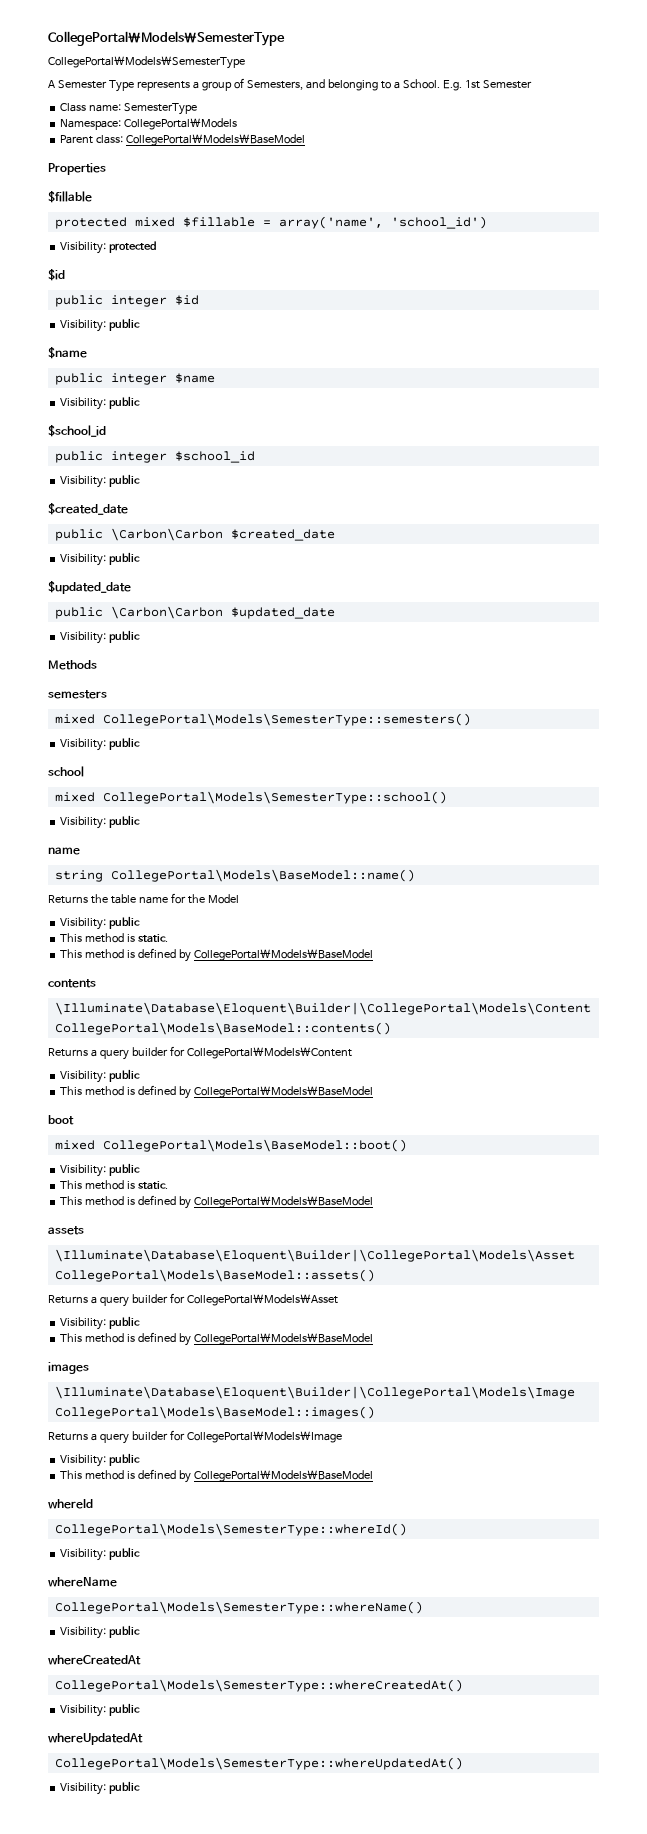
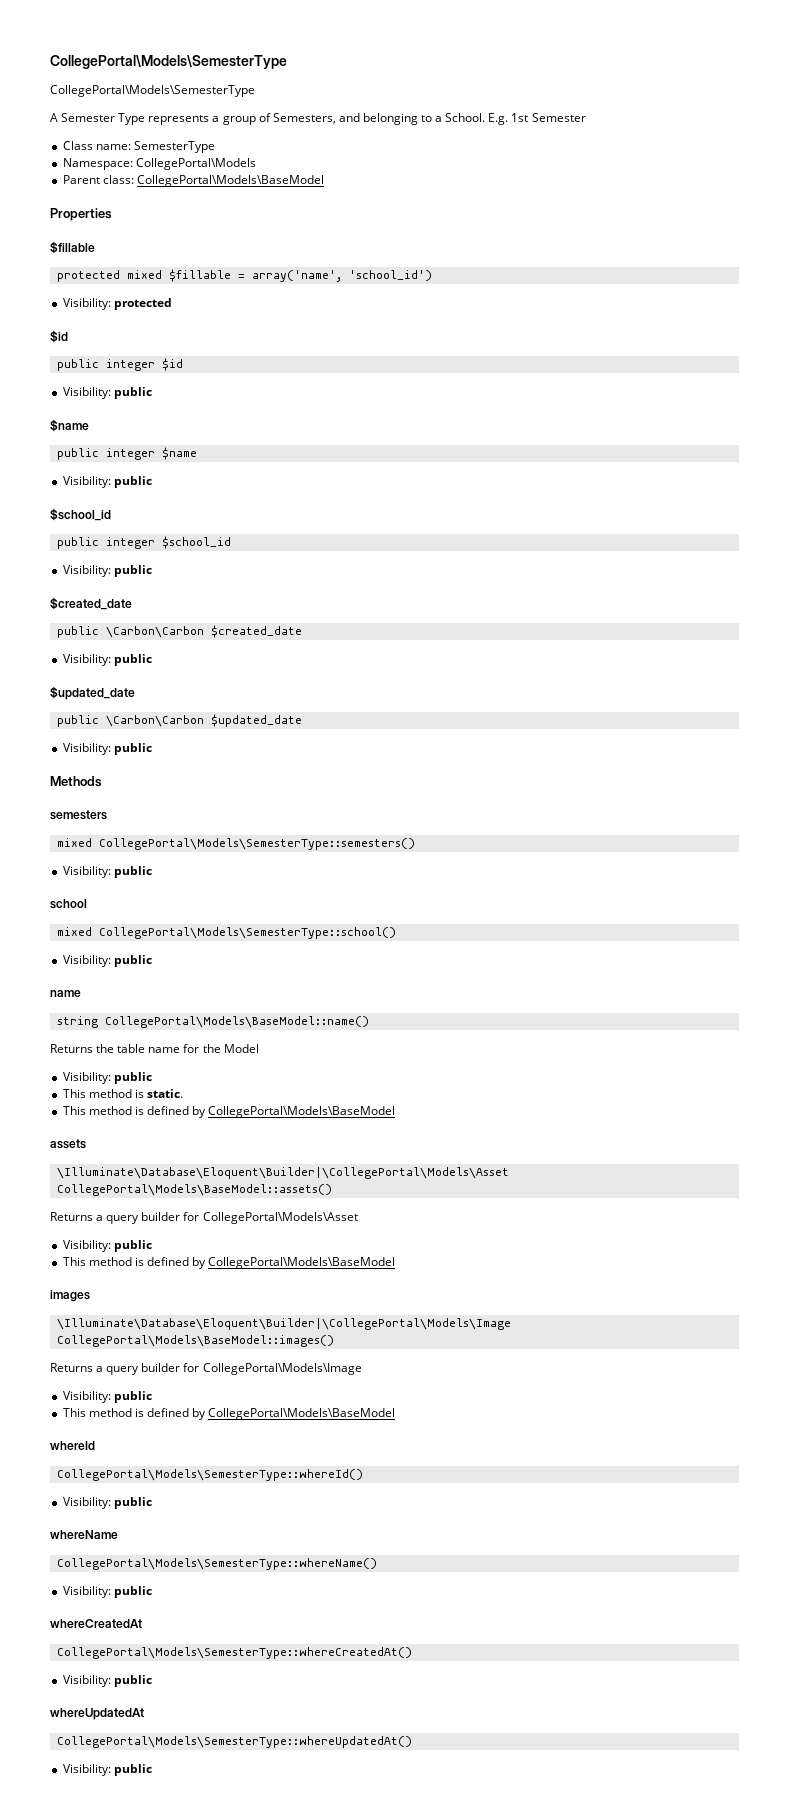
- contents
- \Illuminate\Database\Eloquent\Builder|\CollegePortal\Models\Content CollegePortal\Models\BaseModel::contents()
- Returns a query builder for CollegePortal\Models\Content
- Visibility: public
- This method is defined by CollegePortal\Models\BaseModel
- boot
- mixed CollegePortal\Models\BaseModel::boot()
- Visibility: public
- This method is static.
- This method is defined by CollegePortal\Models\BaseModel

